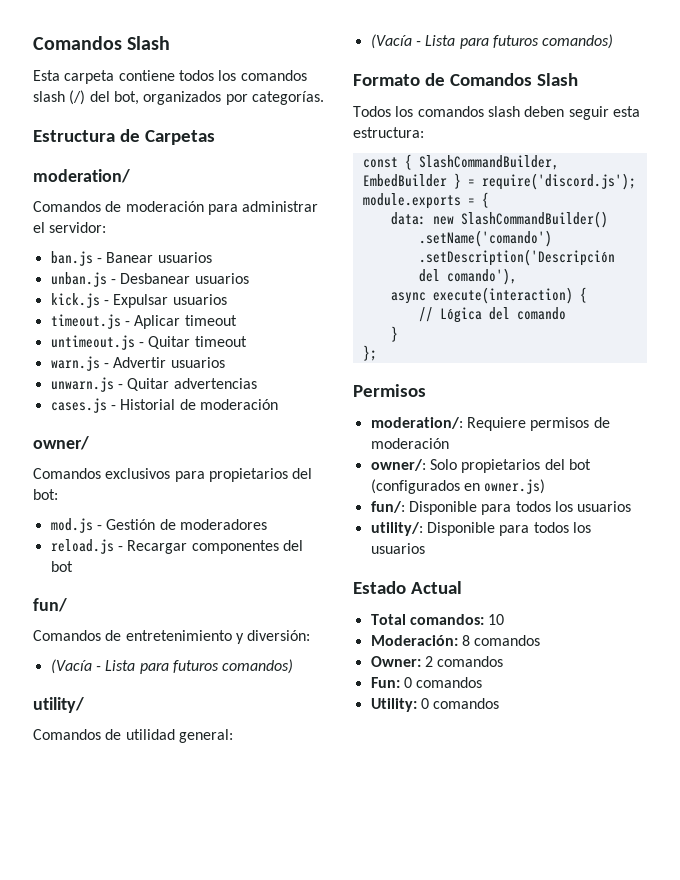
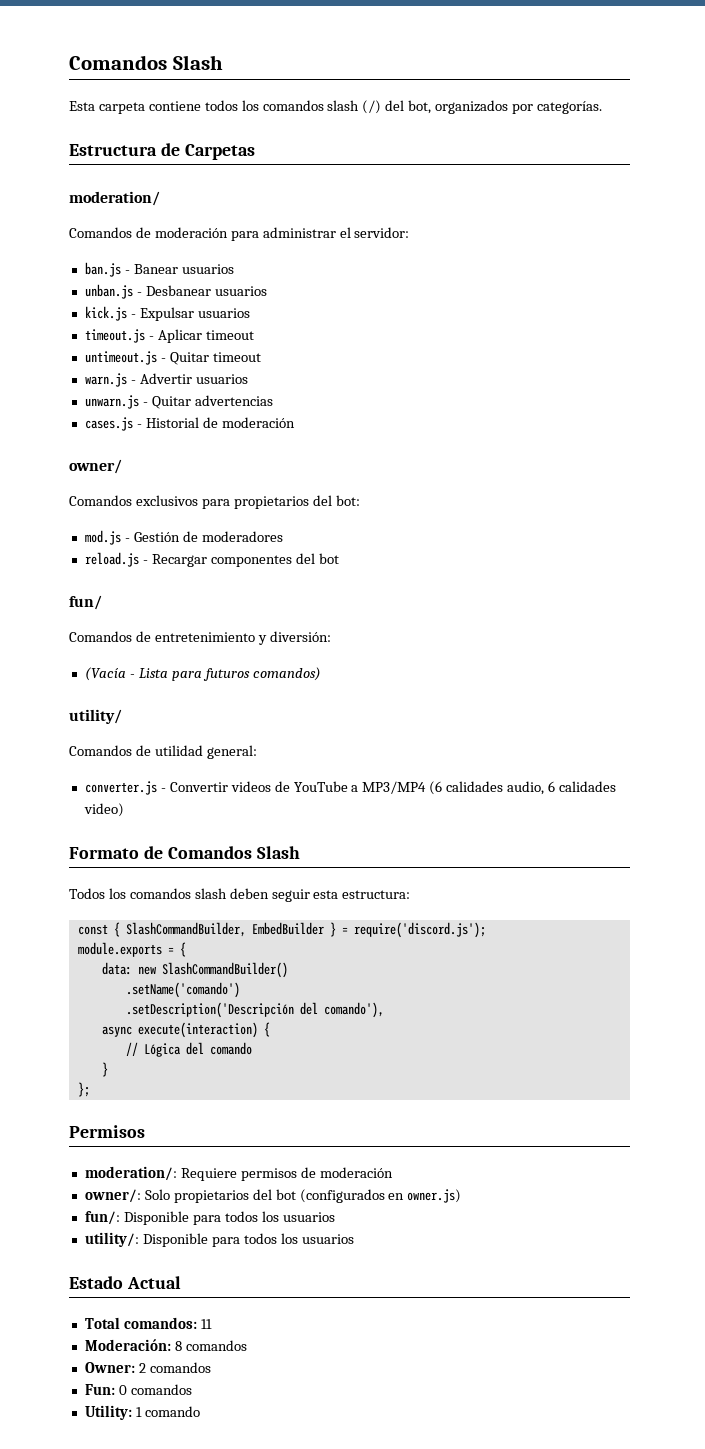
  Comandos de utilidad general:
- (Vacía - Lista para futuros comandos)
+ converter.js - Convertir videos de YouTube a MP3/MP4 (6 calidades audio, 6 calidades video)
- Total comandos: 10
+ Total comandos: 11
- Utility: 0 comandos
+ Utility: 1 comando

